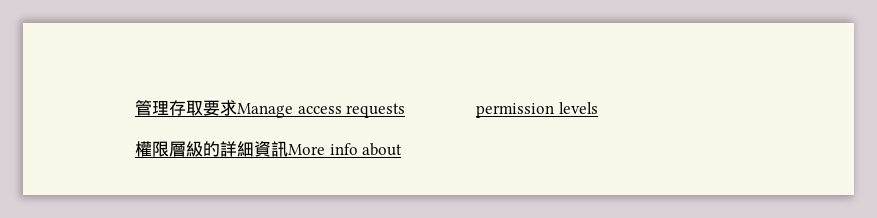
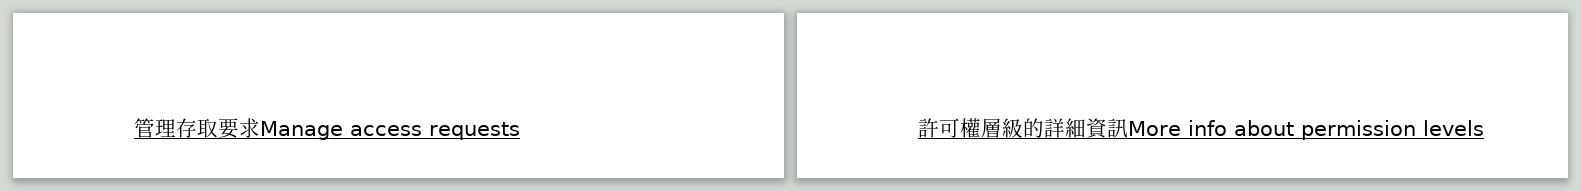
- 權限層級的詳細資訊More info about permission levels
+ 許可權層級的詳細資訊More info about permission levels

